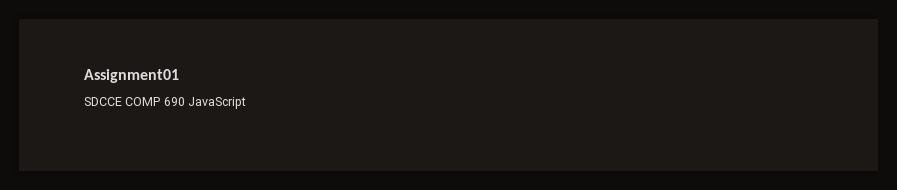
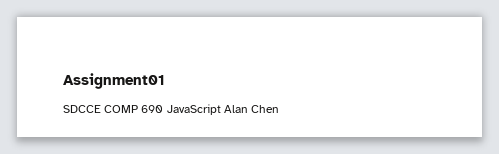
- SDCCE COMP 690 JavaScript
+ SDCCE COMP 690 JavaScript Alan Chen

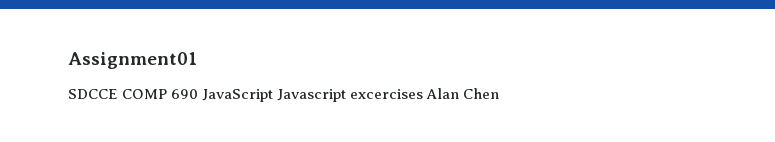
- SDCCE COMP 690 JavaScript Alan Chen
+ SDCCE COMP 690 JavaScript Javascript excercises Alan Chen

